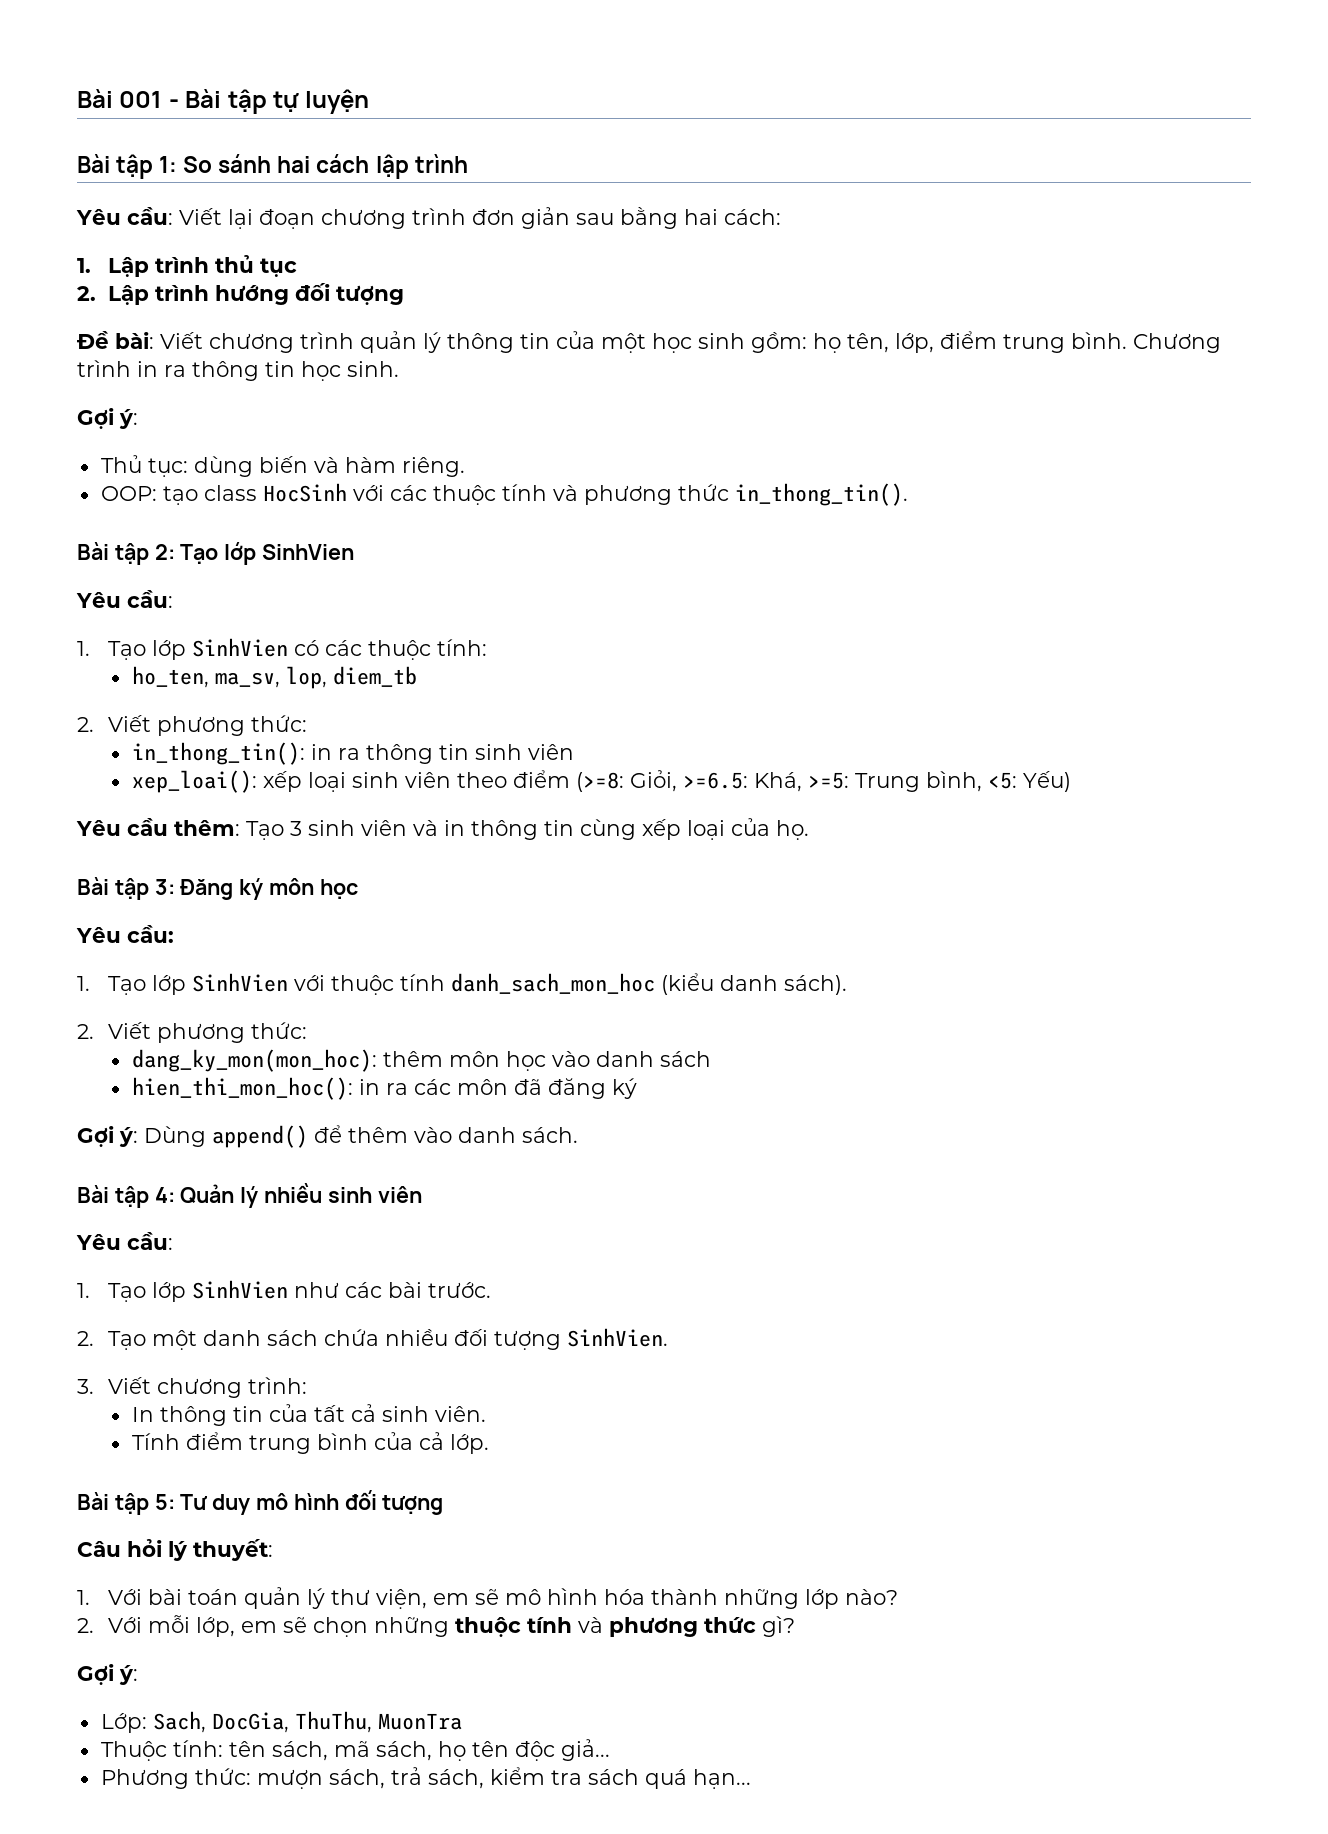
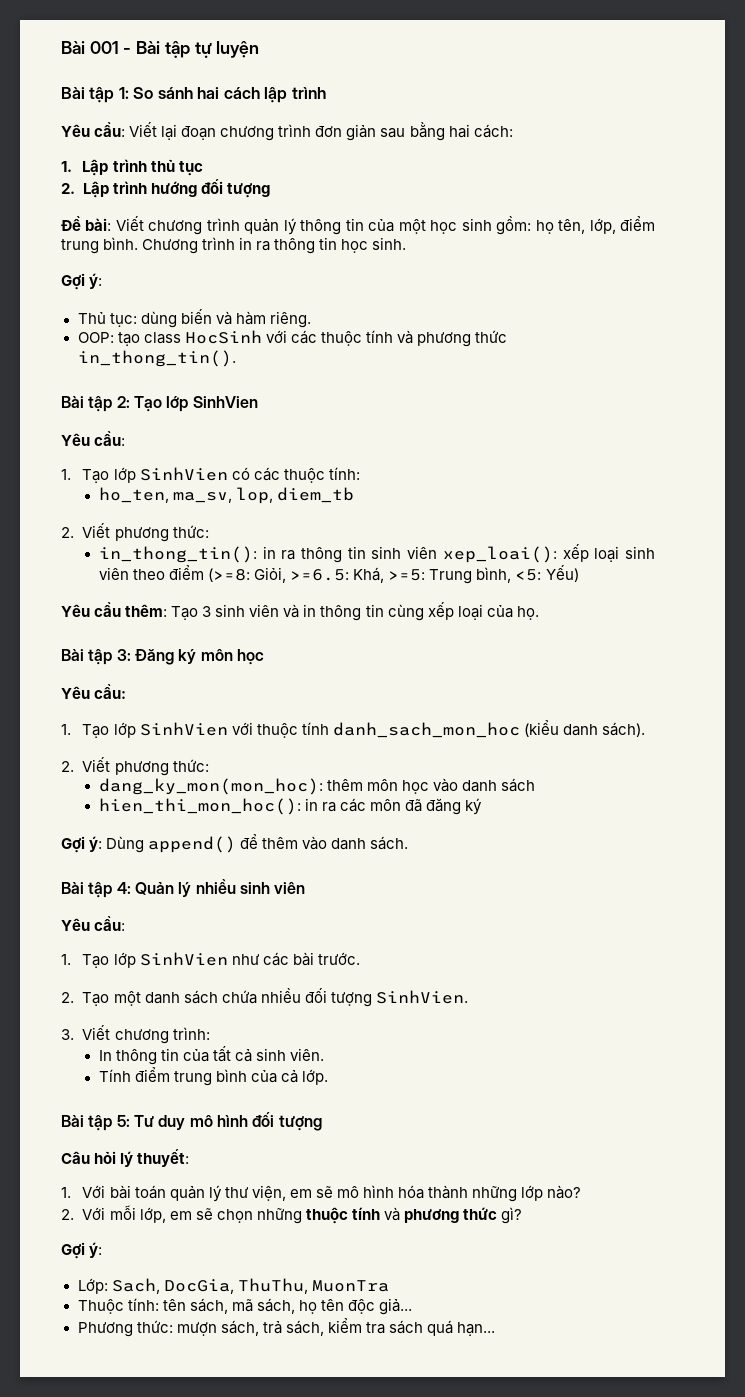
- in_thong_tin(): in ra thông tin sinh viên
- xep_loai(): xếp loại sinh viên theo điểm (>=8: Giỏi, >=6.5: Khá, >=5: Trung bình, <5: Yếu)
+ in_thong_tin(): in ra thông tin sinh viên xep_loai(): xếp loại sinh viên theo điểm (>=8: Giỏi, >=6.5: Khá, >=5: Trung bình, <5: Yếu)

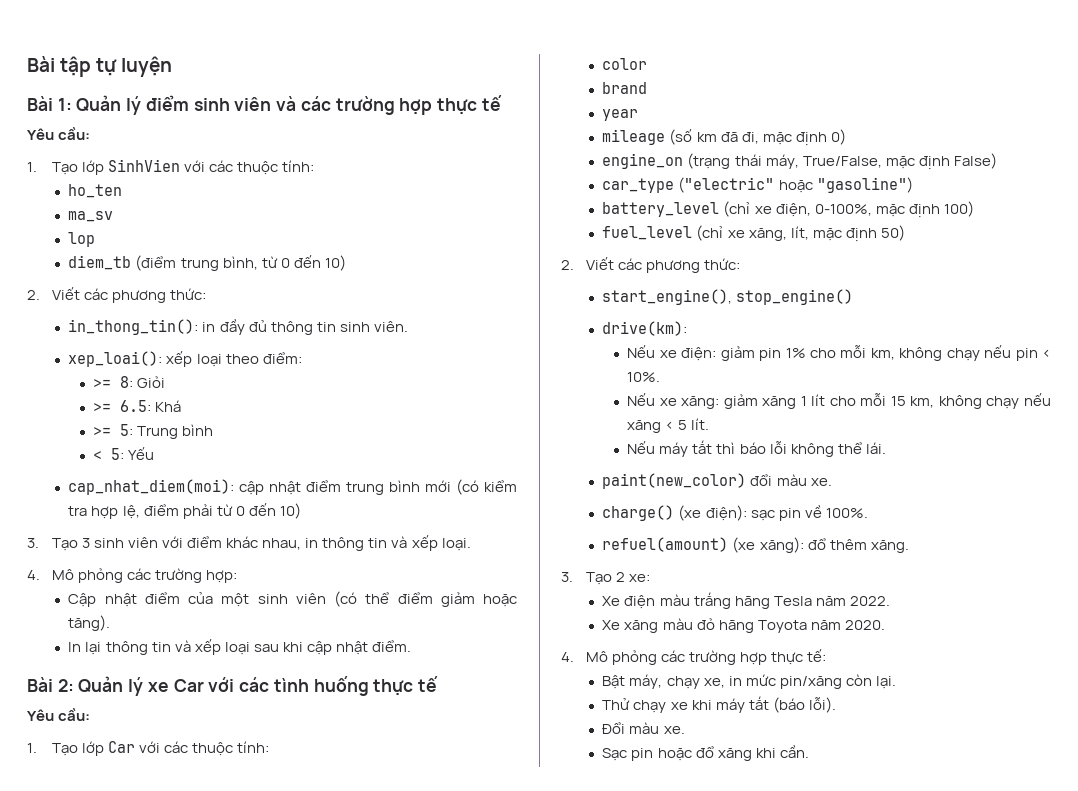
- Bài 001 - Bài tập tự luyện
+ Bài tập tự luyện
- Bài tập 1: So sánh hai cách lập trình
- Yêu cầu: Viết lại đoạn chương trình đơn giản sau bằng hai cách:
- 1. Lập trình thủ tục
- 2. Lập trình hướng đối tượng
- Đề bài: Viết chương trình quản lý thông tin của một học sinh gồm: họ tên, lớp, điểm trung bình. Chương trình in ra thông tin học sinh.
- Gợi ý:
- Thủ tục: dùng biến và hàm riêng.
- OOP: tạo class HocSinh với các thuộc tính và phương thức in_thong_tin().
- Bài tập 2: Tạo lớp SinhVien
- Yêu cầu:
- 1. Tạo lớp SinhVien có các thuộc tính:
- ho_ten, ma_sv, lop, diem_tb
- 2. Viết phương thức:
- in_thong_tin(): in ra thông tin sinh viên xep_loai(): xếp loại sinh viên theo điểm (>=8: Giỏi, >=6.5: Khá, >=5: Trung bình, <5: Yếu)
- Yêu cầu thêm: Tạo 3 sinh viên và in thông tin cùng xếp loại của họ.
- Bài tập 3: Đăng ký môn học
+ Bài 1: Quản lý điểm sinh viên và các trường hợp thực tế
- 1. Tạo lớp SinhVien với thuộc tính danh_sach_mon_hoc (kiểu danh sách).
- 2. Viết phương thức:
- dang_ky_mon(mon_hoc): thêm môn học vào danh sách
- hien_thi_mon_hoc(): in ra các môn đã đăng ký
- Gợi ý: Dùng append() để thêm vào danh sách.
- Bài tập 4: Quản lý nhiều sinh viên
+ 1. Tạo lớp SinhVien với các thuộc tính:
+ ho_ten
+ ma_sv
+ lop
+ diem_tb (điểm trung bình, từ 0 đến 10)
+ 2. Viết các phương thức:
+ in_thong_tin(): in đầy đủ thông tin sinh viên.
+ xep_loai(): xếp loại theo điểm:
+ >= 8: Giỏi
+ >= 6.5: Khá
+ >= 5: Trung bình
+ < 5: Yếu
+ cap_nhat_diem(moi): cập nhật điểm trung bình mới (có kiểm tra hợp lệ, điểm phải từ 0 đến 10)
+ 3. Tạo 3 sinh viên với điểm khác nhau, in thông tin và xếp loại.
+ 4. Mô phỏng các trường hợp:
+ Cập nhật điểm của một sinh viên (có thể điểm giảm hoặc tăng).
+ In lại thông tin và xếp loại sau khi cập nhật điểm.
+ Bài 2: Quản lý xe Car với các tình huống thực tế
  Yêu cầu:
- 1. Tạo lớp SinhVien như các bài trước.
- 2. Tạo một danh sách chứa nhiều đối tượng SinhVien.
- 3. Viết chương trình:
- In thông tin của tất cả sinh viên.
- Tính điểm trung bình của cả lớp.
- Bài tập 5: Tư duy mô hình đối tượng
- Câu hỏi lý thuyết:
- 1. Với bài toán quản lý thư viện, em sẽ mô hình hóa thành những lớp nào?
- 2. Với mỗi lớp, em sẽ chọn những thuộc tính và phương thức gì?
- Gợi ý:
- Lớp: Sach, DocGia, ThuThu, MuonTra
- Thuộc tính: tên sách, mã sách, họ tên độc giả...
- Phương thức: mượn sách, trả sách, kiểm tra sách quá hạn...
+ 1. Tạo lớp Car với các thuộc tính:
+ color
+ brand
+ year
+ mileage (số km đã đi, mặc định 0)
+ engine_on (trạng thái máy, True/False, mặc định False)
+ car_type ("electric" hoặc "gasoline")
+ battery_level (chỉ xe điện, 0-100%, mặc định 100)
+ fuel_level (chỉ xe xăng, lít, mặc định 50)
+ 2. Viết các phương thức:
+ start_engine(), stop_engine()
+ drive(km):
+ Nếu xe điện: giảm pin 1% cho mỗi km, không chạy nếu pin < 10%.
+ Nếu xe xăng: giảm xăng 1 lít cho mỗi 15 km, không chạy nếu xăng < 5 lít.
+ Nếu máy tắt thì báo lỗi không thể lái.
+ paint(new_color) đổi màu xe.
+ charge() (xe điện): sạc pin về 100%.
+ refuel(amount) (xe xăng): đổ thêm xăng.
+ 3. Tạo 2 xe:
+ Xe điện màu trắng hãng Tesla năm 2022.
+ Xe xăng màu đỏ hãng Toyota năm 2020.
+ 4. Mô phỏng các trường hợp thực tế:
+ Bật máy, chạy xe, in mức pin/xăng còn lại.
+ Thử chạy xe khi máy tắt (báo lỗi).
+ Đổi màu xe.
+ Sạc pin hoặc đổ xăng khi cần.

